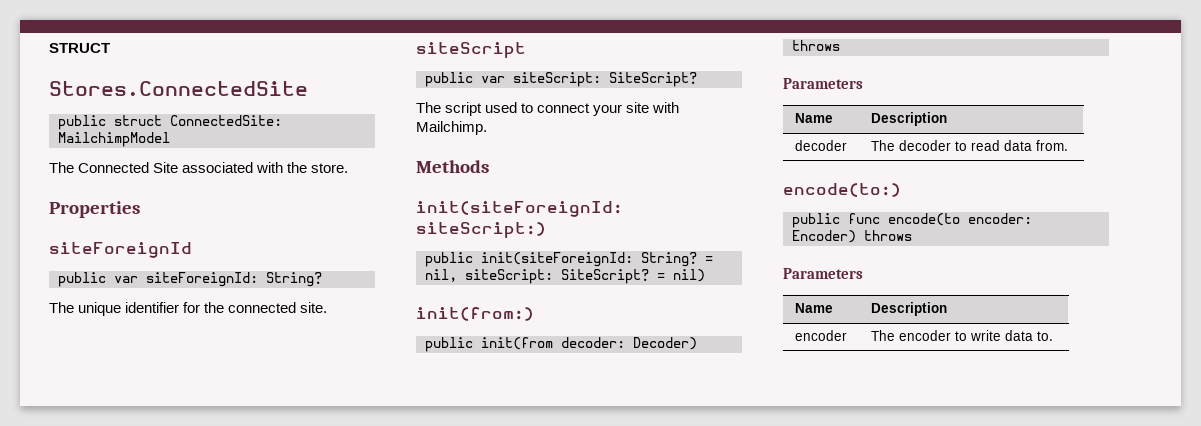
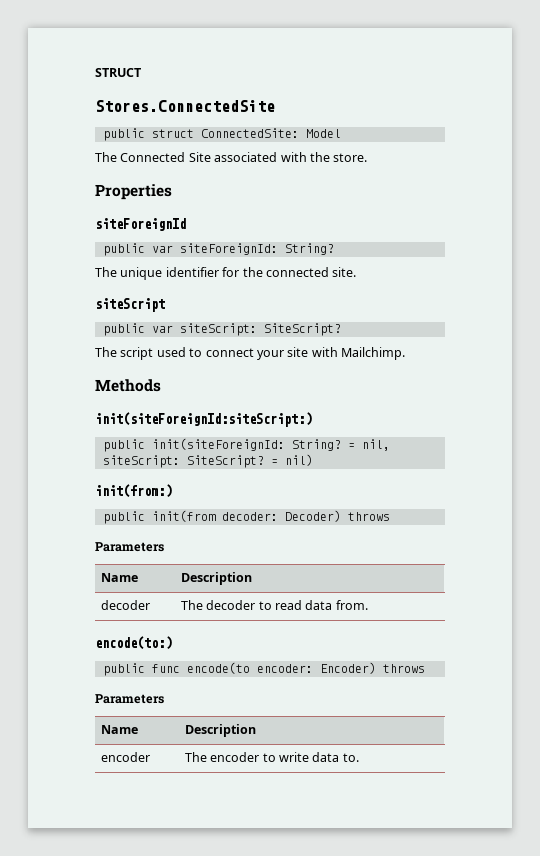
- public struct ConnectedSite: MailchimpModel
+ public struct ConnectedSite: Model

